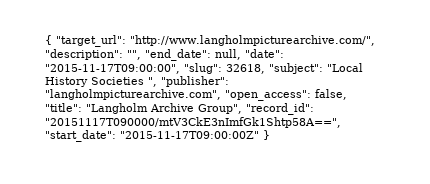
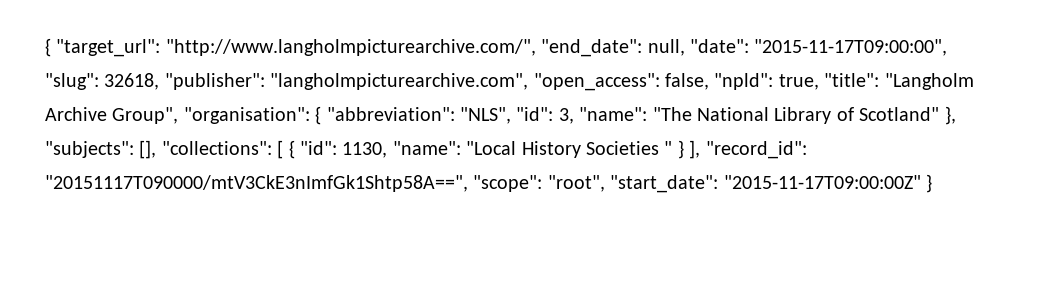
- { "target_url": "http://www.langholmpicturearchive.com/", "description": "", "end_date": null, "date": "2015-11-17T09:00:00", "slug": 32618, "subject": "Local History Societies ", "publisher": "langholmpicturearchive.com", "open_access": false, "title": "Langholm Archive Group", "record_id": "20151117T090000/mtV3CkE3nImfGk1Shtp58A==", "start_date": "2015-11-17T09:00:00Z" }
+ { "target_url": "http://www.langholmpicturearchive.com/", "end_date": null, "date": "2015-11-17T09:00:00", "slug": 32618, "publisher": "langholmpicturearchive.com", "open_access": false, "npld": true, "title": "Langholm Archive Group", "organisation": { "abbreviation": "NLS", "id": 3, "name": "The National Library of Scotland" }, "subjects": [], "collections": [ { "id": 1130, "name": "Local History Societies " } ], "record_id": "20151117T090000/mtV3CkE3nImfGk1Shtp58A==", "scope": "root", "start_date": "2015-11-17T09:00:00Z" }

